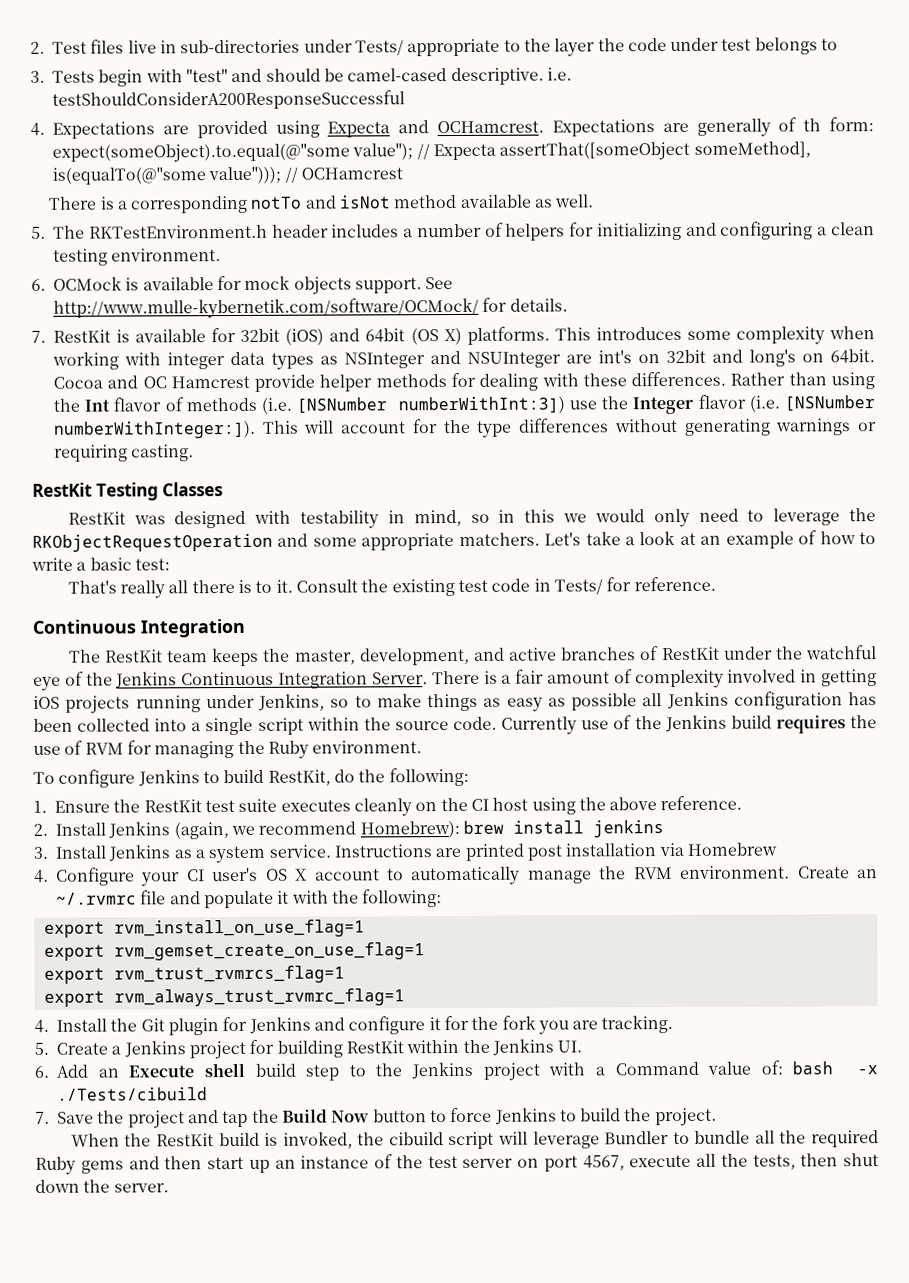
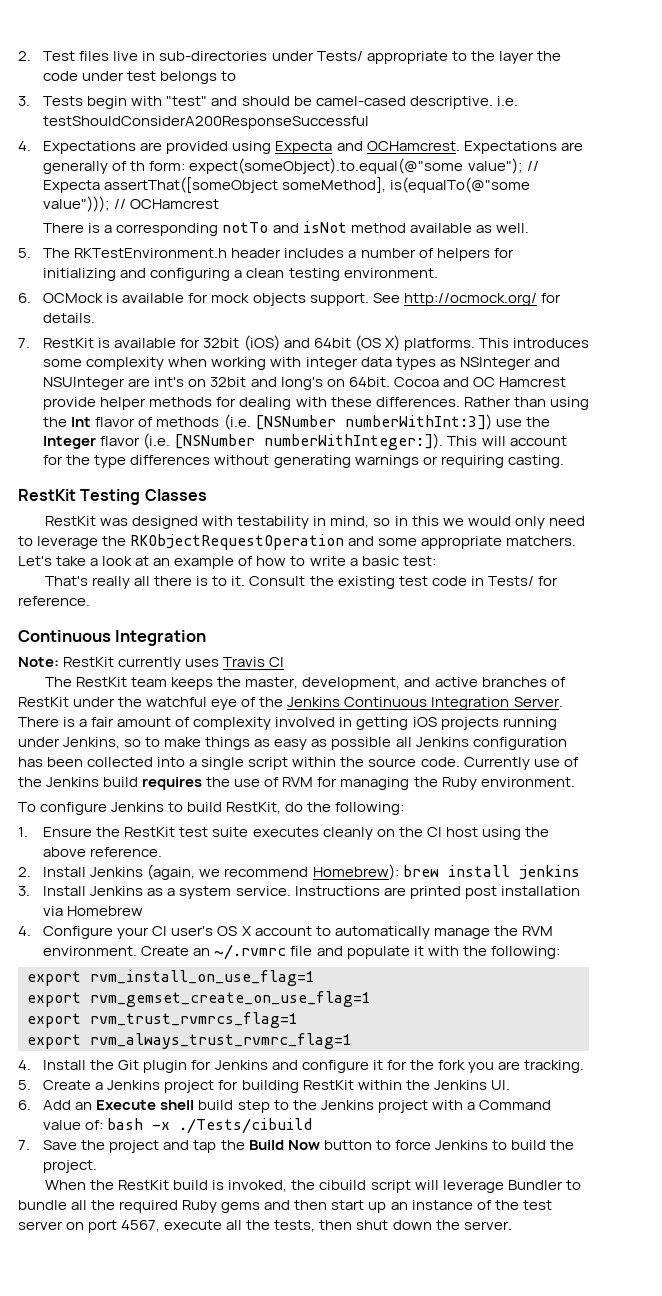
- See http://www.mulle-kybernetik.com/software/OCMock/ for details.
+ See http://ocmock.org/ for details.
+ Note: RestKit currently uses Travis CI

